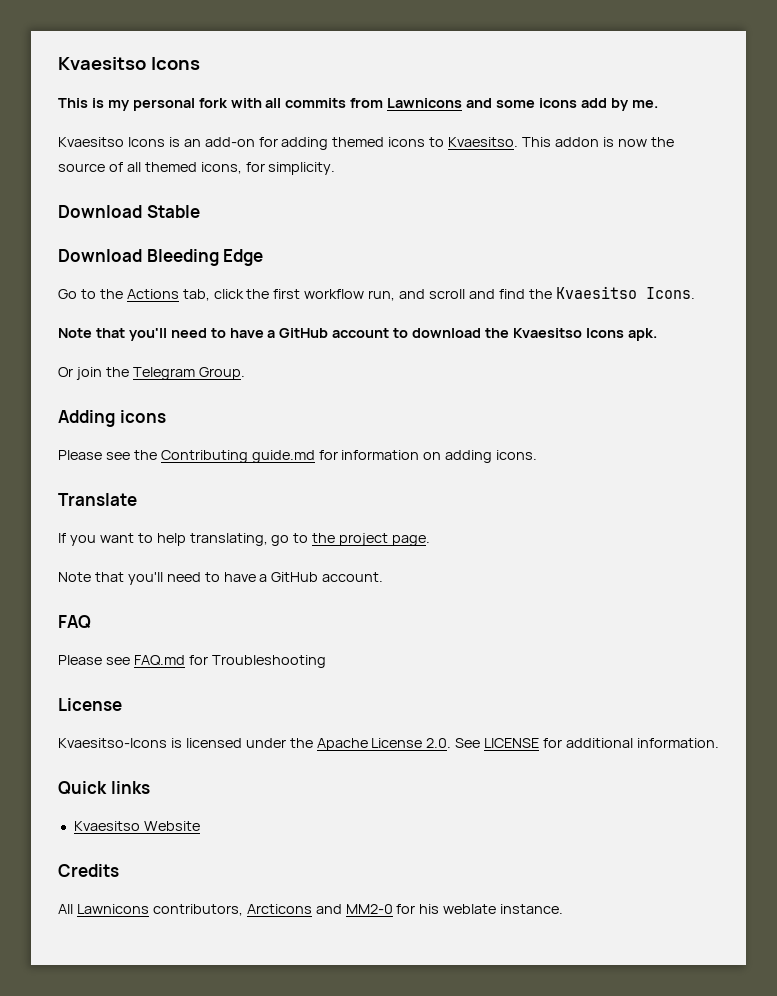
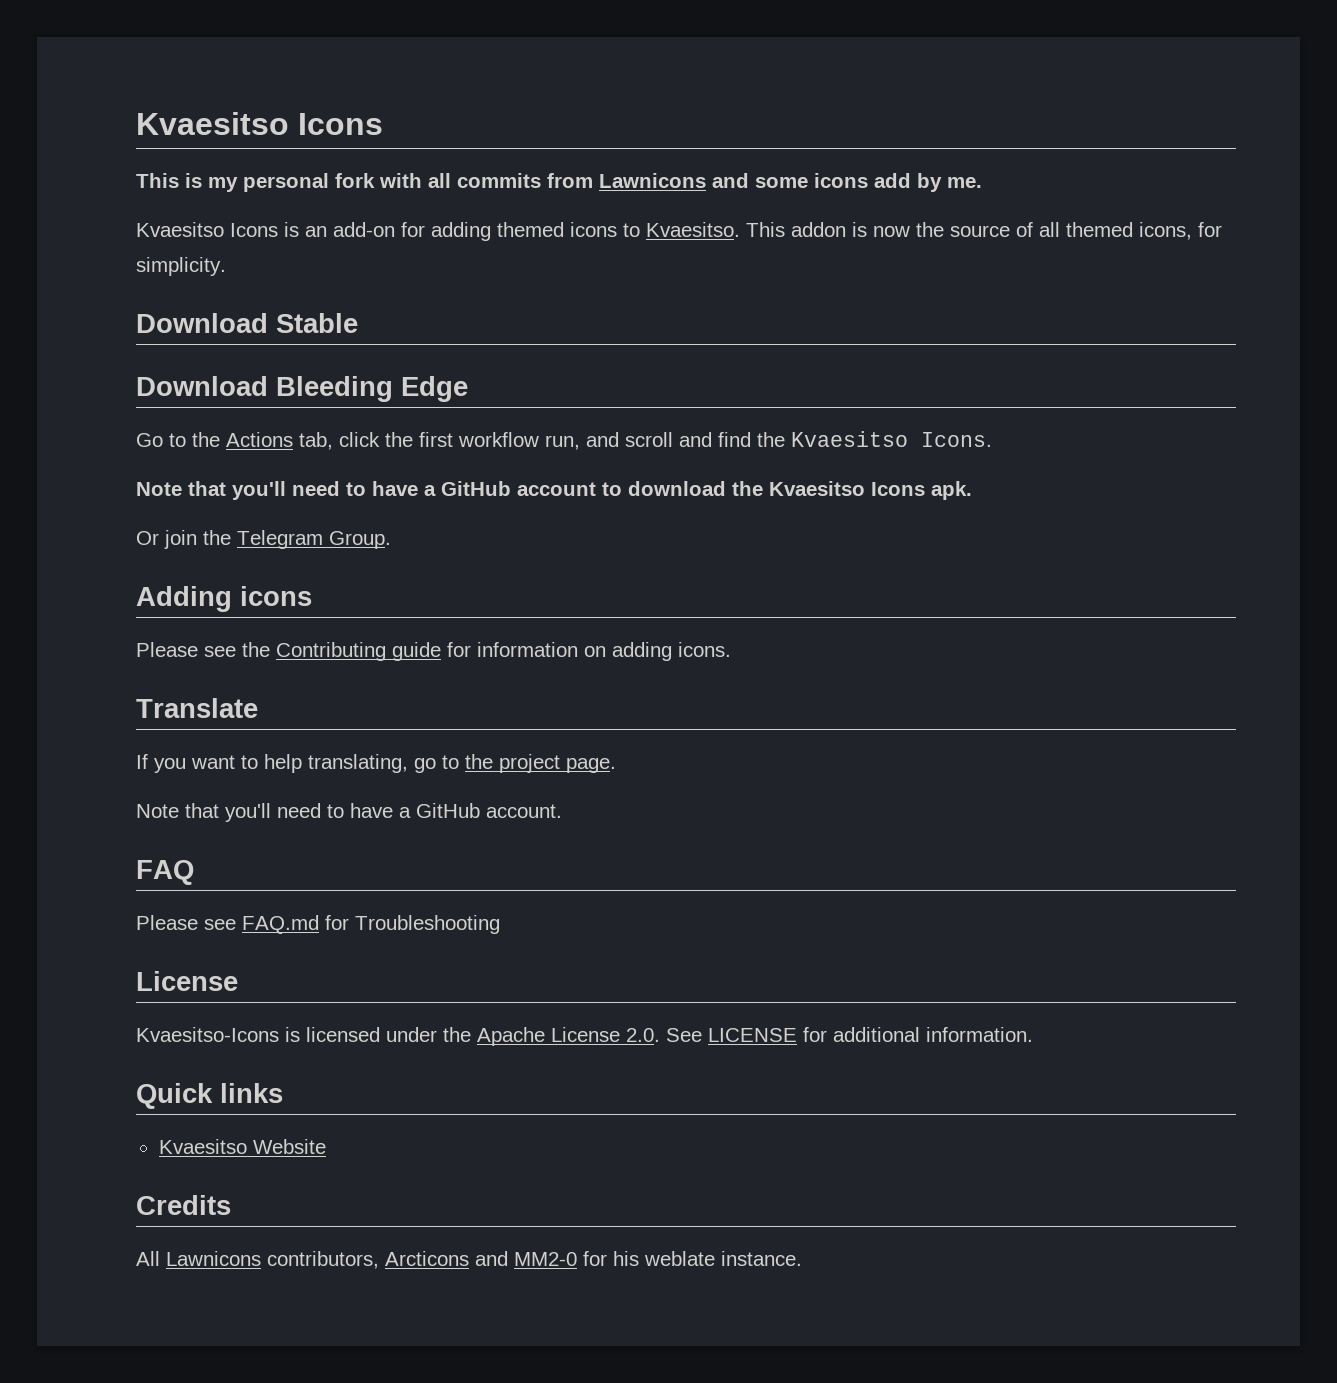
- Please see the Contributing guide.md for information on adding icons.
+ Please see the Contributing guide for information on adding icons.

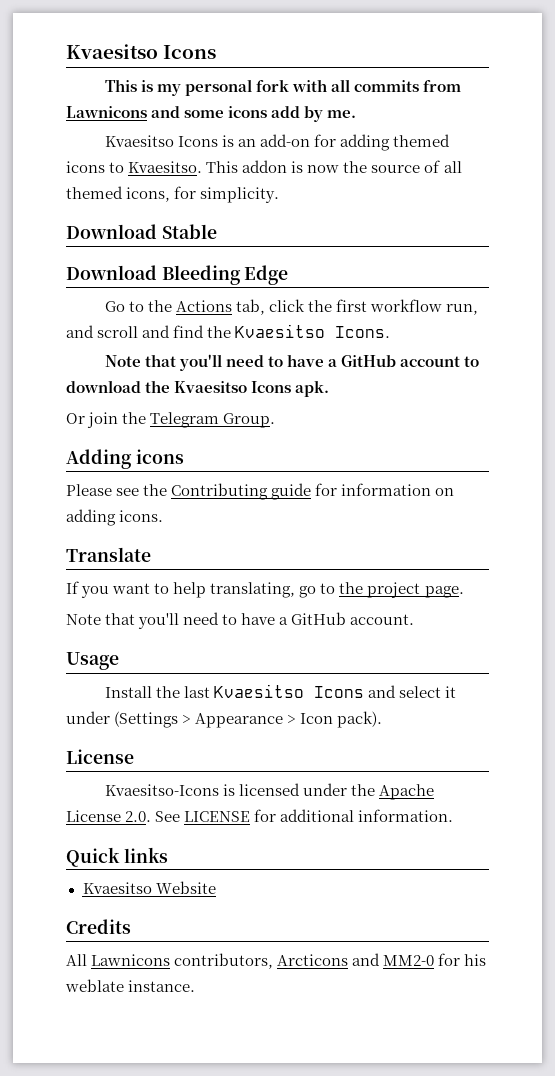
- FAQ
- Please see FAQ.md for Troubleshooting
+ Usage
+ Install the last Kvaesitso Icons and select it under (Settings > Appearance > Icon pack).

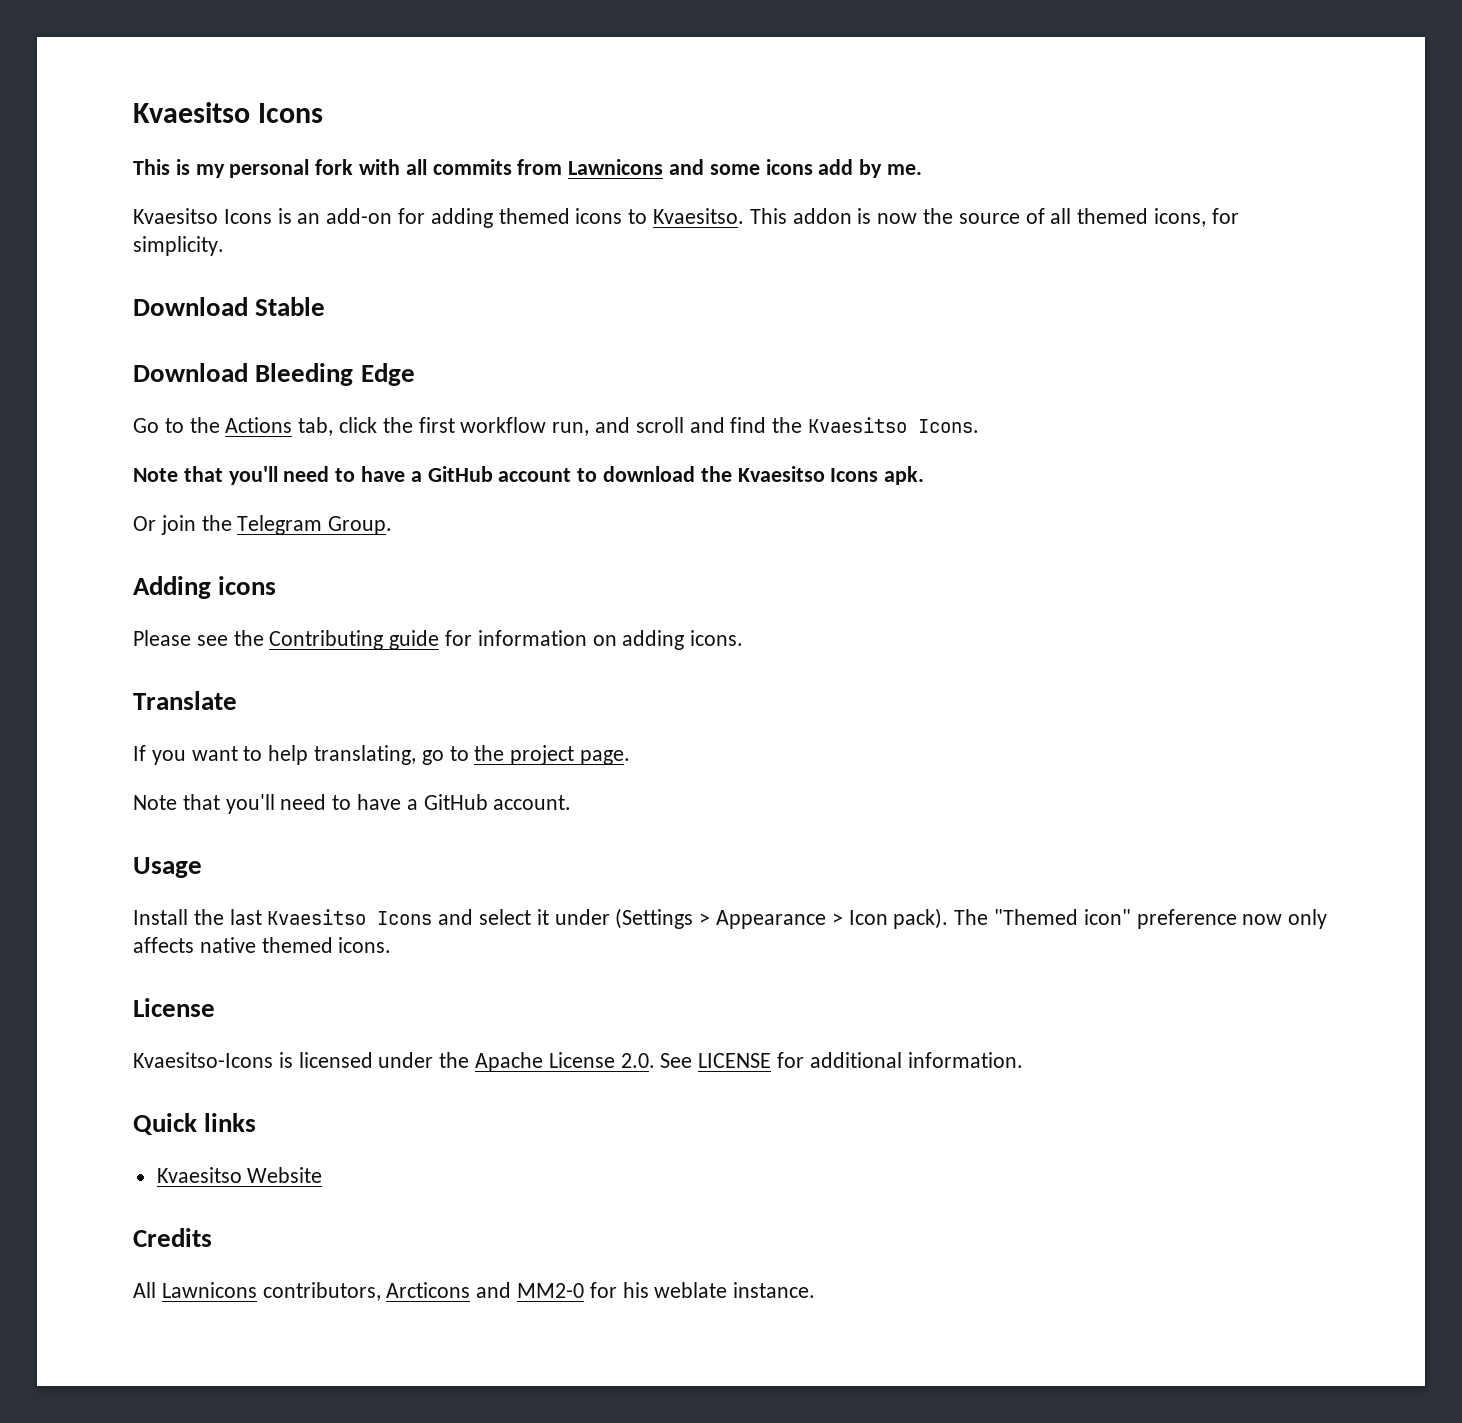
+ The "Themed icon" preference now only affects native themed icons.

